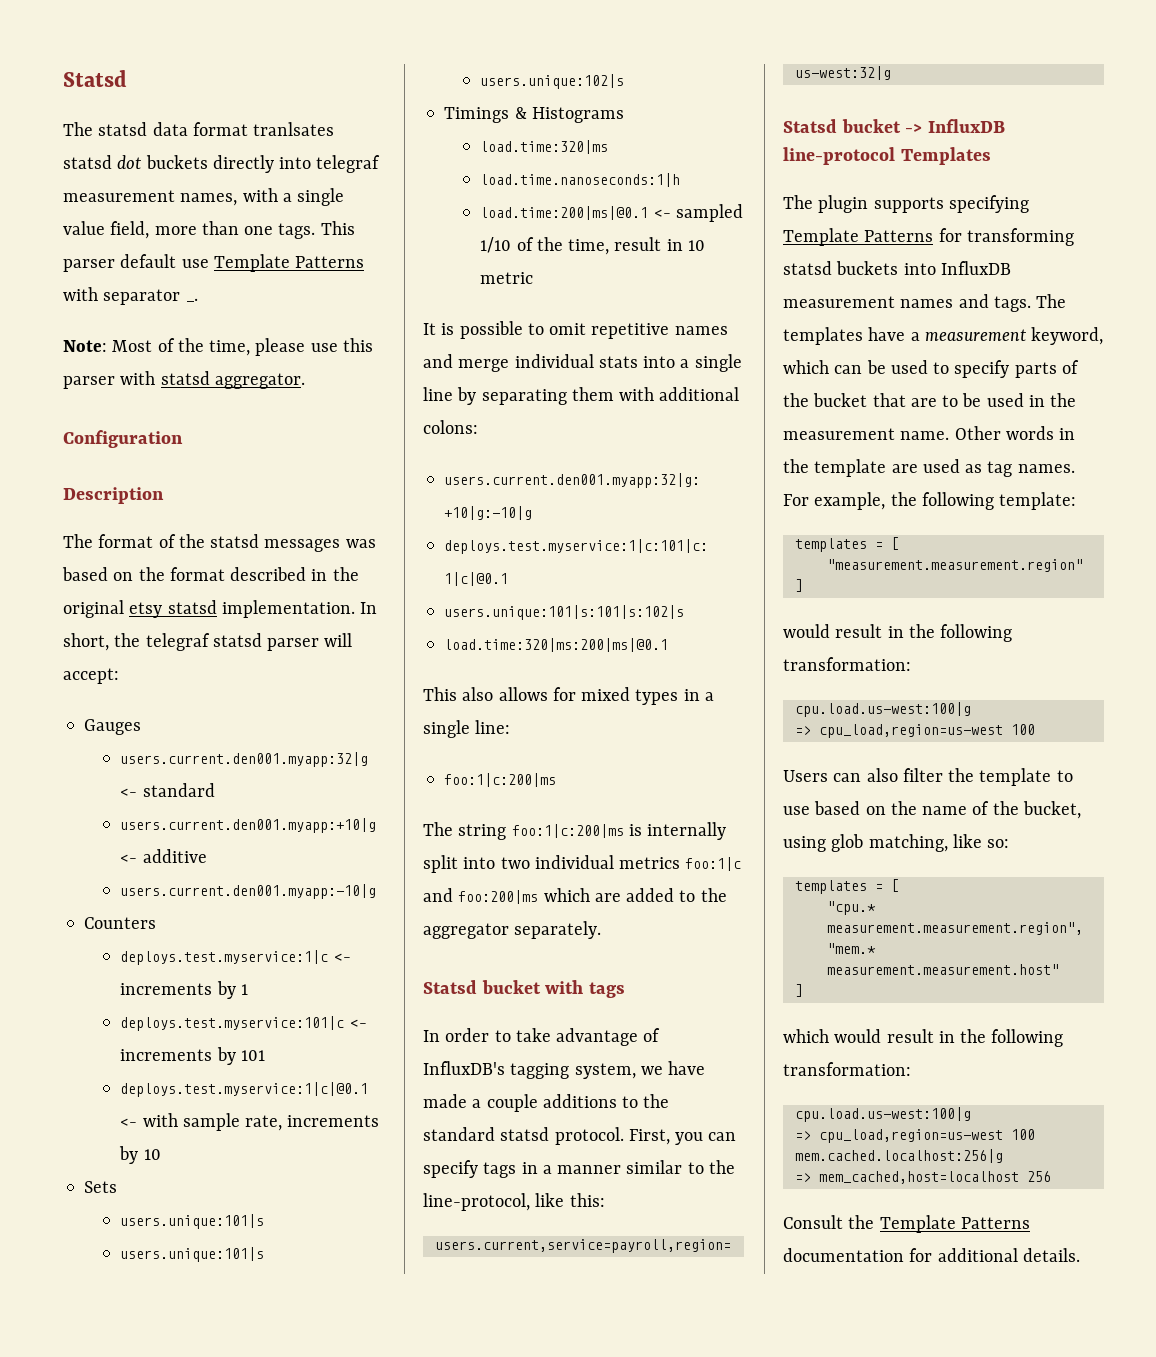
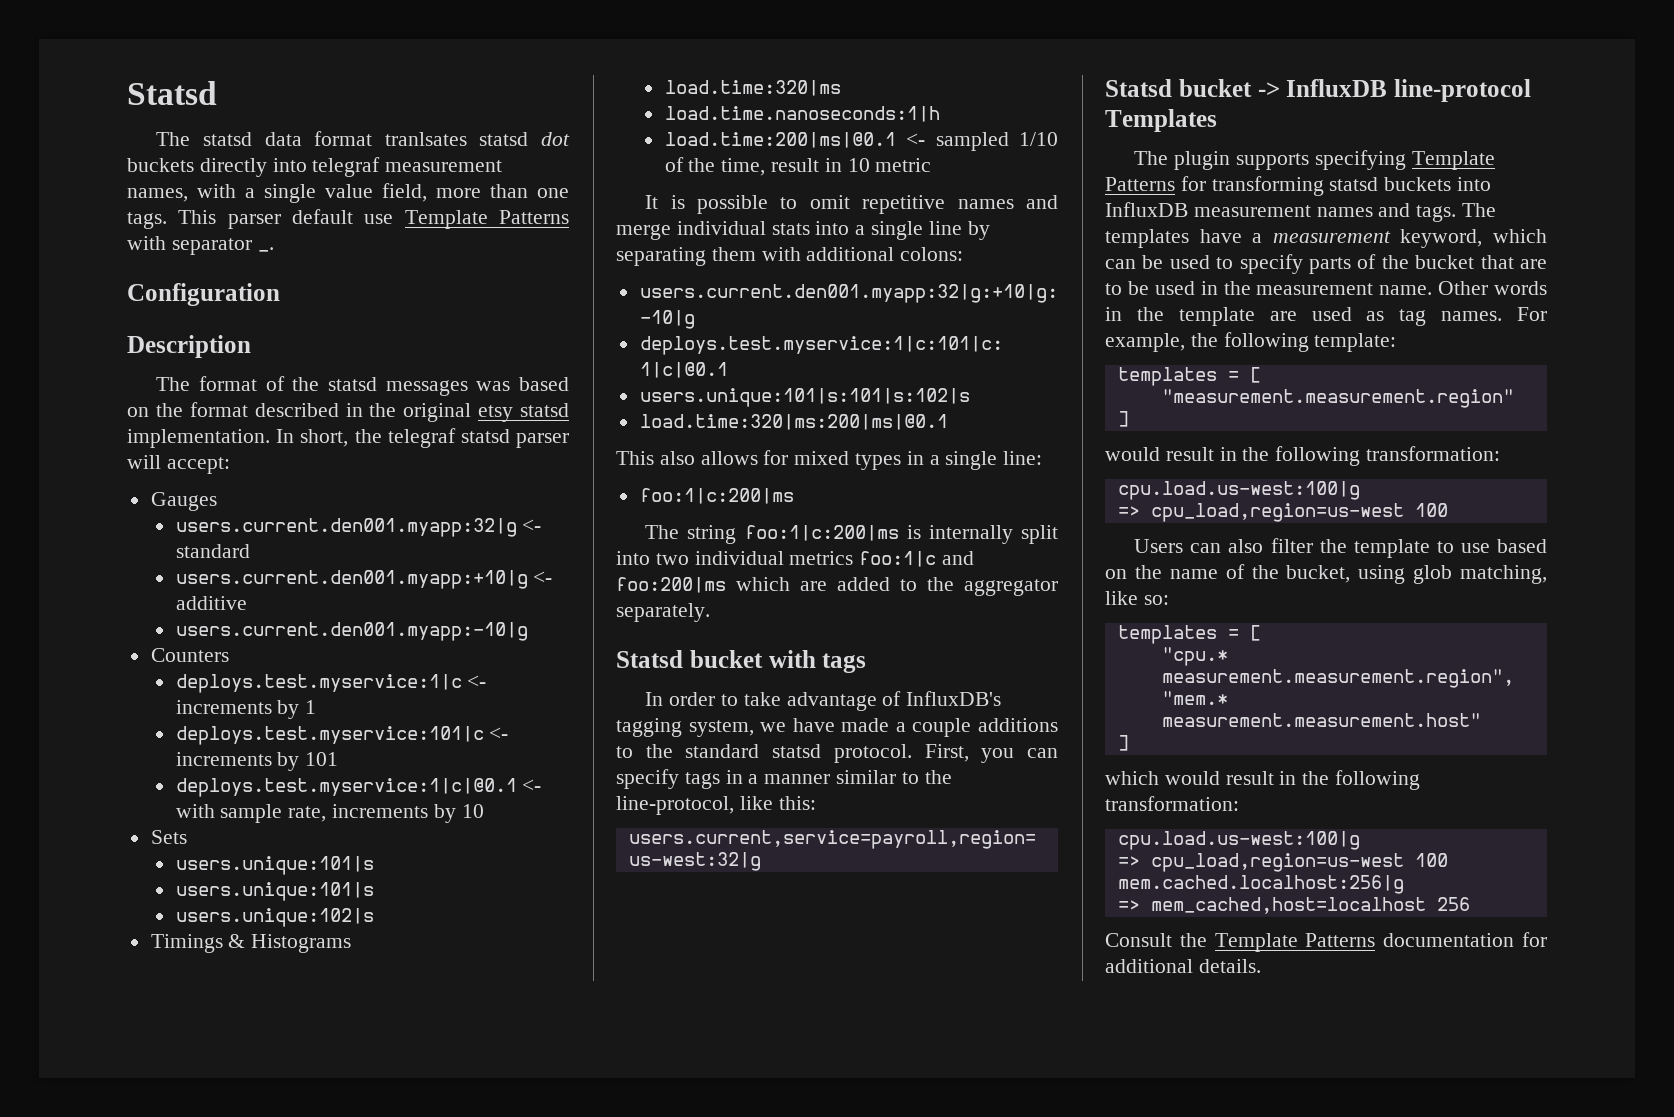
- Note: Most of the time, please use this parser with statsd aggregator.

